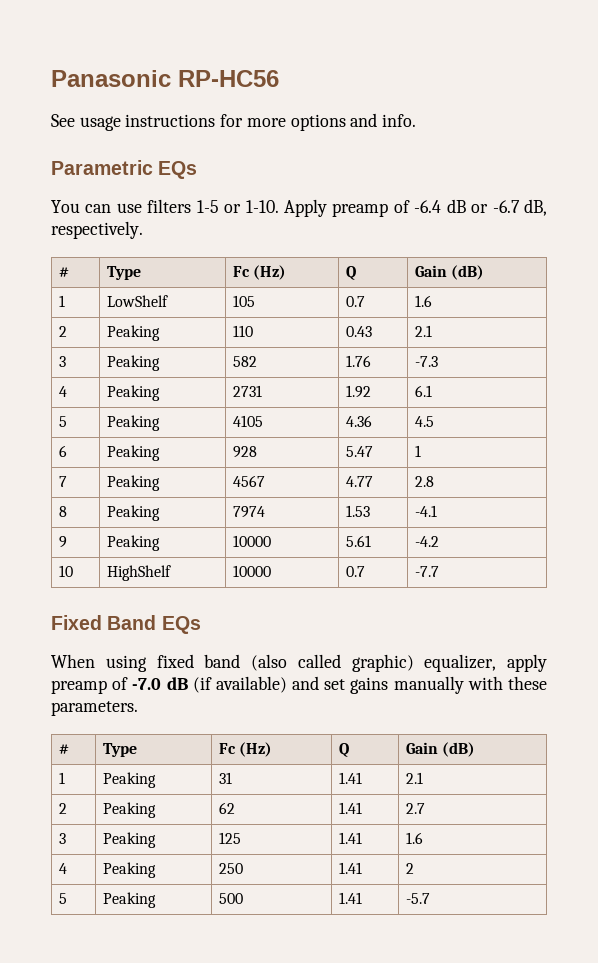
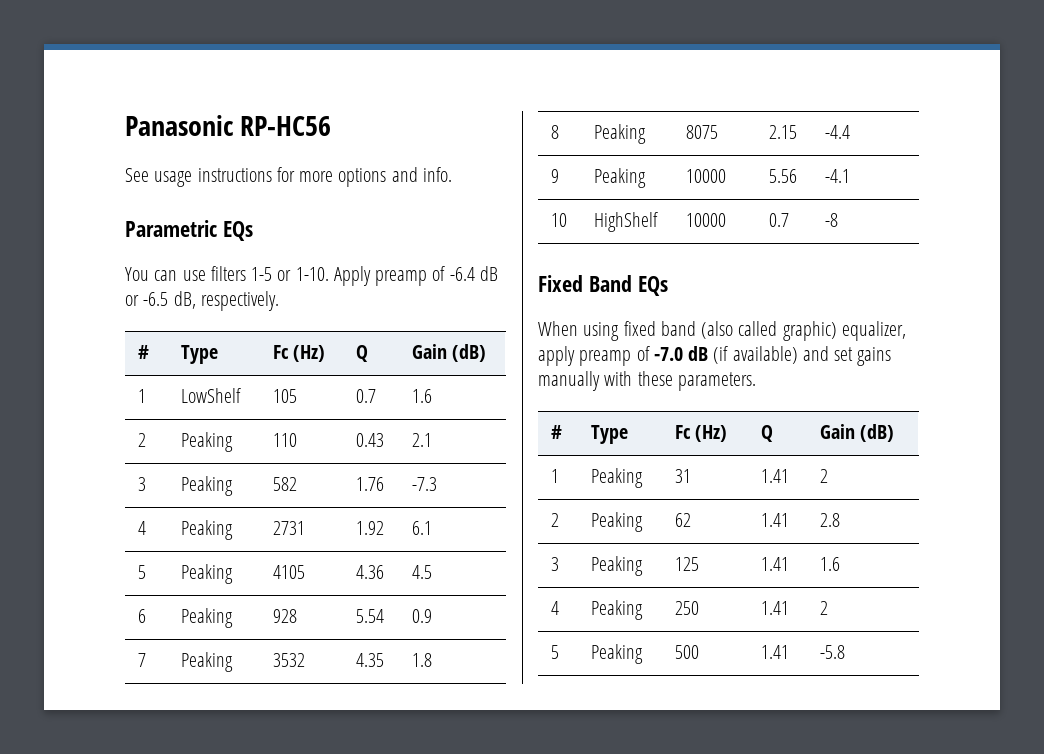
- Apply preamp of -6.4 dB or -6.7 dB, respectively.
+ Apply preamp of -6.4 dB or -6.5 dB, respectively.
- 6 | Peaking | 928 | 5.47 | 1
+ 6 | Peaking | 928 | 5.54 | 0.9
- 7 | Peaking | 4567 | 4.77 | 2.8
+ 7 | Peaking | 3532 | 4.35 | 1.8
- 8 | Peaking | 7974 | 1.53 | -4.1
+ 8 | Peaking | 8075 | 2.15 | -4.4
- 9 | Peaking | 10000 | 5.61 | -4.2
+ 9 | Peaking | 10000 | 5.56 | -4.1
- 10 | HighShelf | 10000 | 0.7 | -7.7
+ 10 | HighShelf | 10000 | 0.7 | -8
- 1 | Peaking | 31 | 1.41 | 2.1
+ 1 | Peaking | 31 | 1.41 | 2
- 2 | Peaking | 62 | 1.41 | 2.7
+ 2 | Peaking | 62 | 1.41 | 2.8
- 5 | Peaking | 500 | 1.41 | -5.7
+ 5 | Peaking | 500 | 1.41 | -5.8

